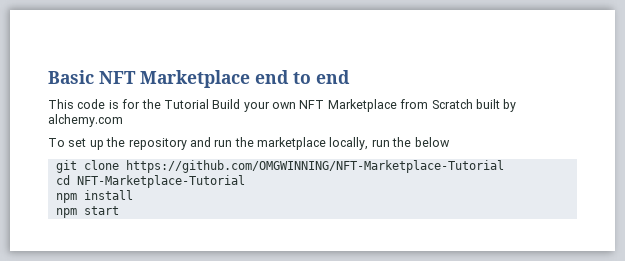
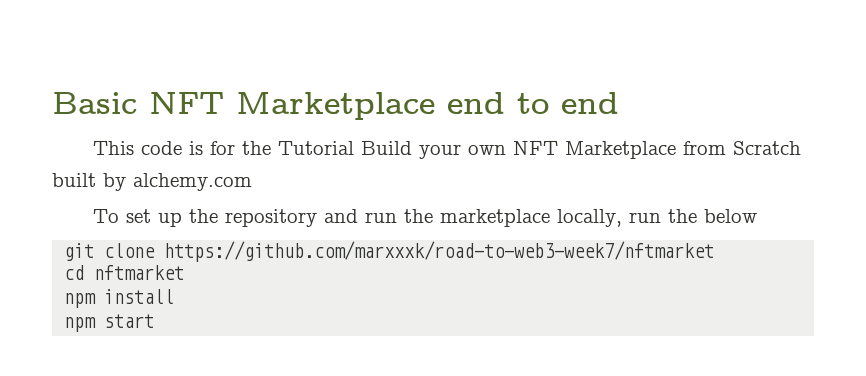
- git clone https://github.com/OMGWINNING/NFT-Marketplace-Tutorial
+ git clone https://github.com/marxxxk/road-to-web3-week7/nftmarket
- cd NFT-Marketplace-Tutorial
+ cd nftmarket

